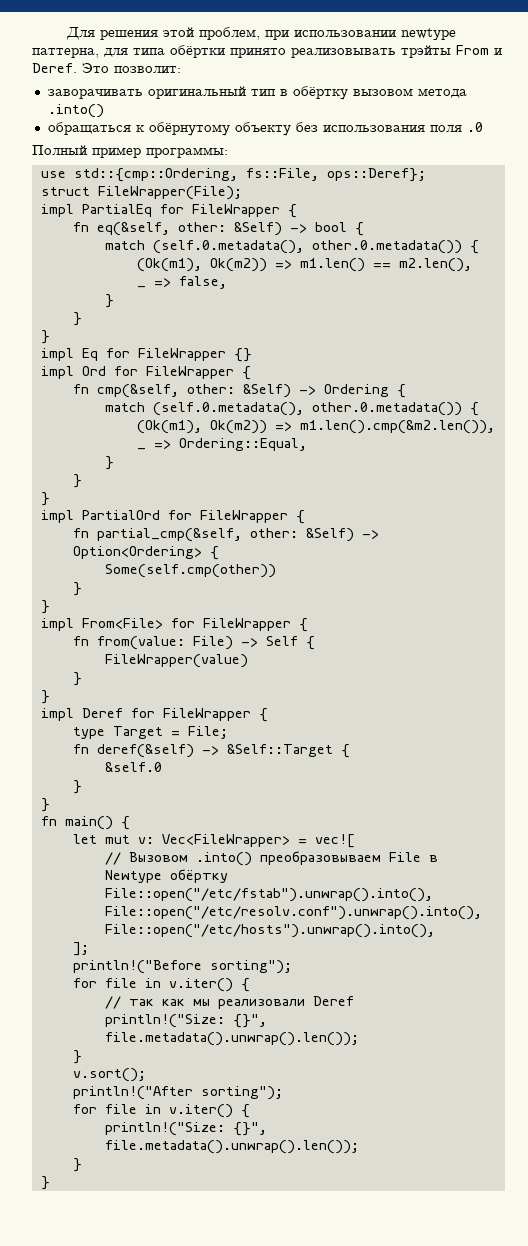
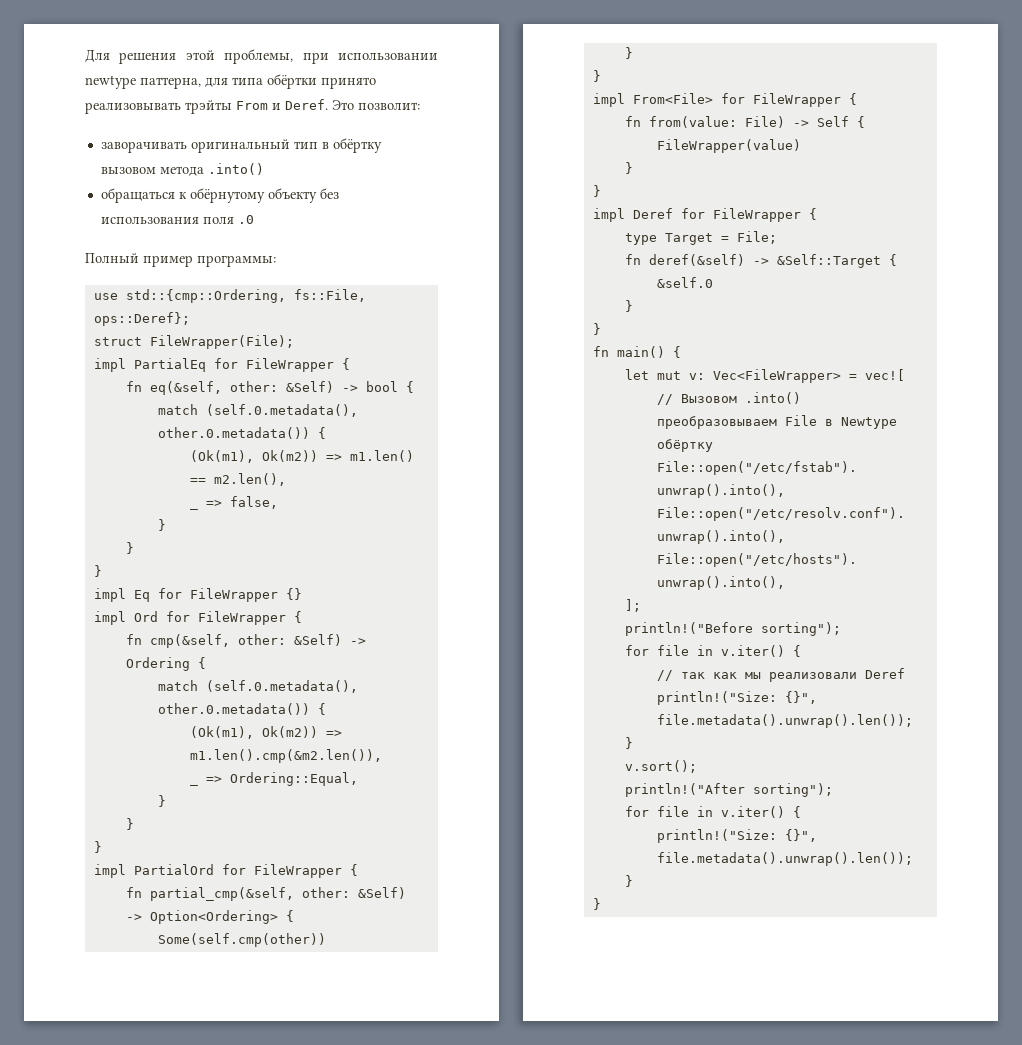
- Для решения этой проблем, при использовании newtype паттерна, для типа обёртки принято реализовывать трэйты From и Deref.
+ Для решения этой проблемы, при использовании newtype паттерна, для типа обёртки принято реализовывать трэйты From и Deref.

